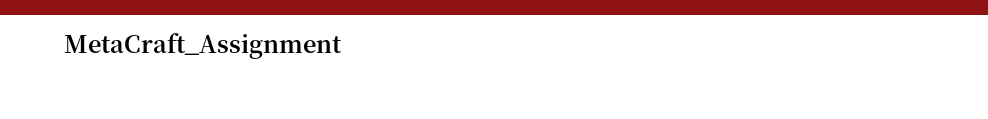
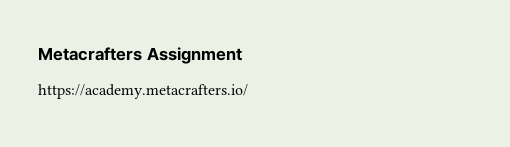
- MetaCraft_Assignment
+ Metacrafters Assignment
+ https://academy.metacrafters.io/

